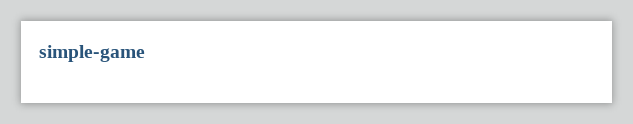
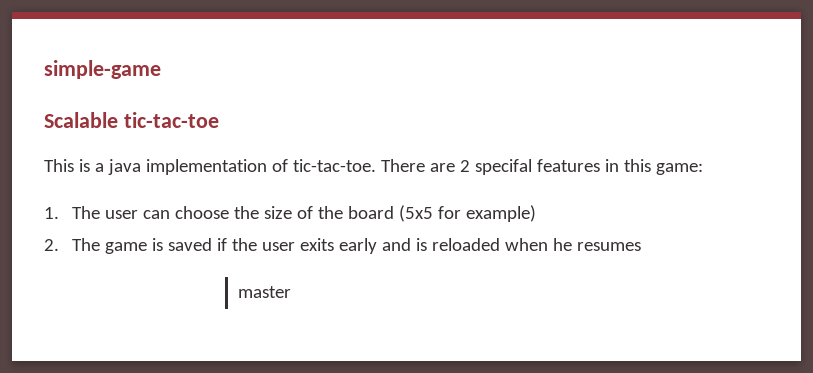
+ Scalable tic-tac-toe
+ This is a java implementation of tic-tac-toe. There are 2 specifal features in this game:
+ 1. The user can choose the size of the board (5x5 for example)
+ 2. The game is saved if the user exits early and is reloaded when he resumes
+ master

